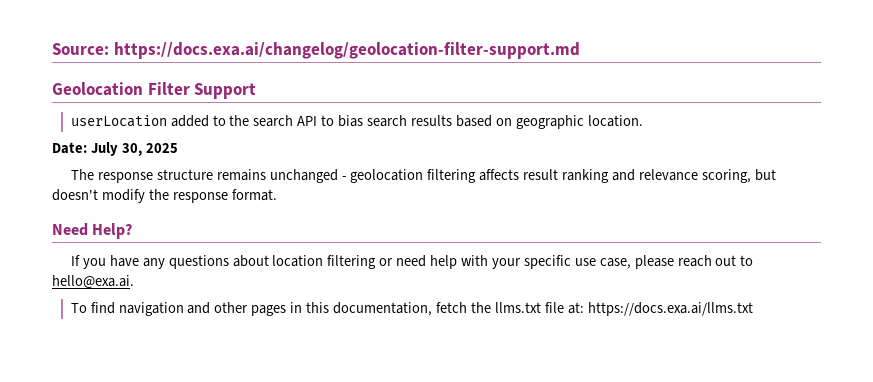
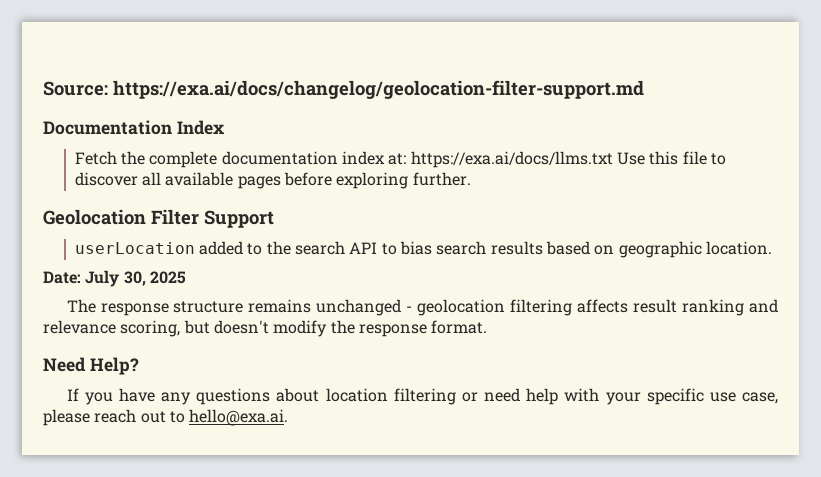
- Source: https://docs.exa.ai/changelog/geolocation-filter-support.md
+ Source: https://exa.ai/docs/changelog/geolocation-filter-support.md
+ Documentation Index
+ Fetch the complete documentation index at: https://exa.ai/docs/llms.txt Use this file to discover all available pages before exploring further.
- To find navigation and other pages in this documentation, fetch the llms.txt file at: https://docs.exa.ai/llms.txt

